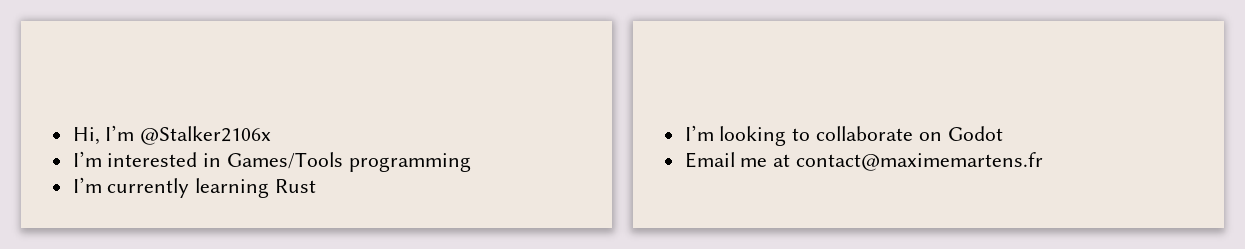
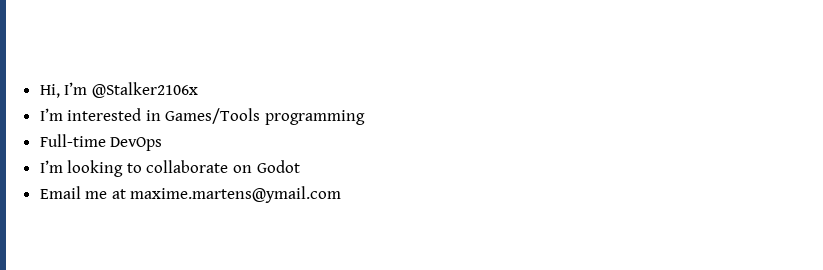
- I’m currently learning Rust
+ Full-time DevOps
- Email me at contact@maximemartens.fr
+ Email me at maxime.martens@ymail.com

